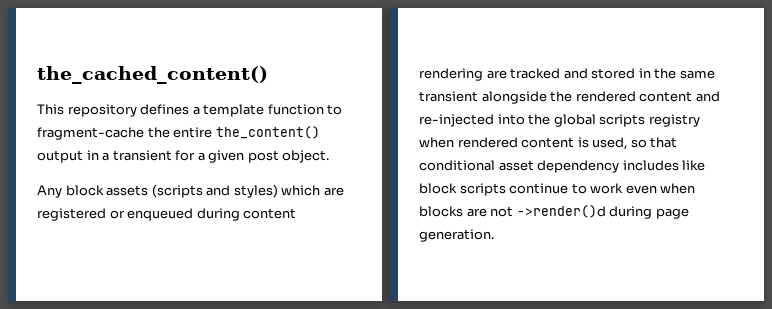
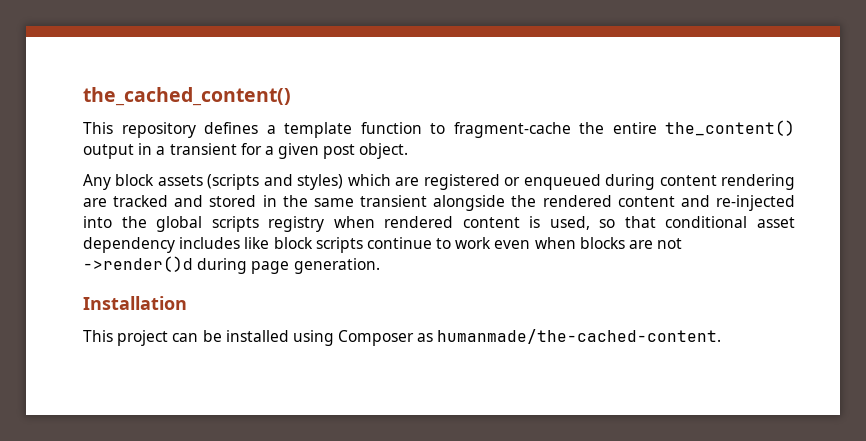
+ Installation
+ This project can be installed using Composer as humanmade/the-cached-content.

